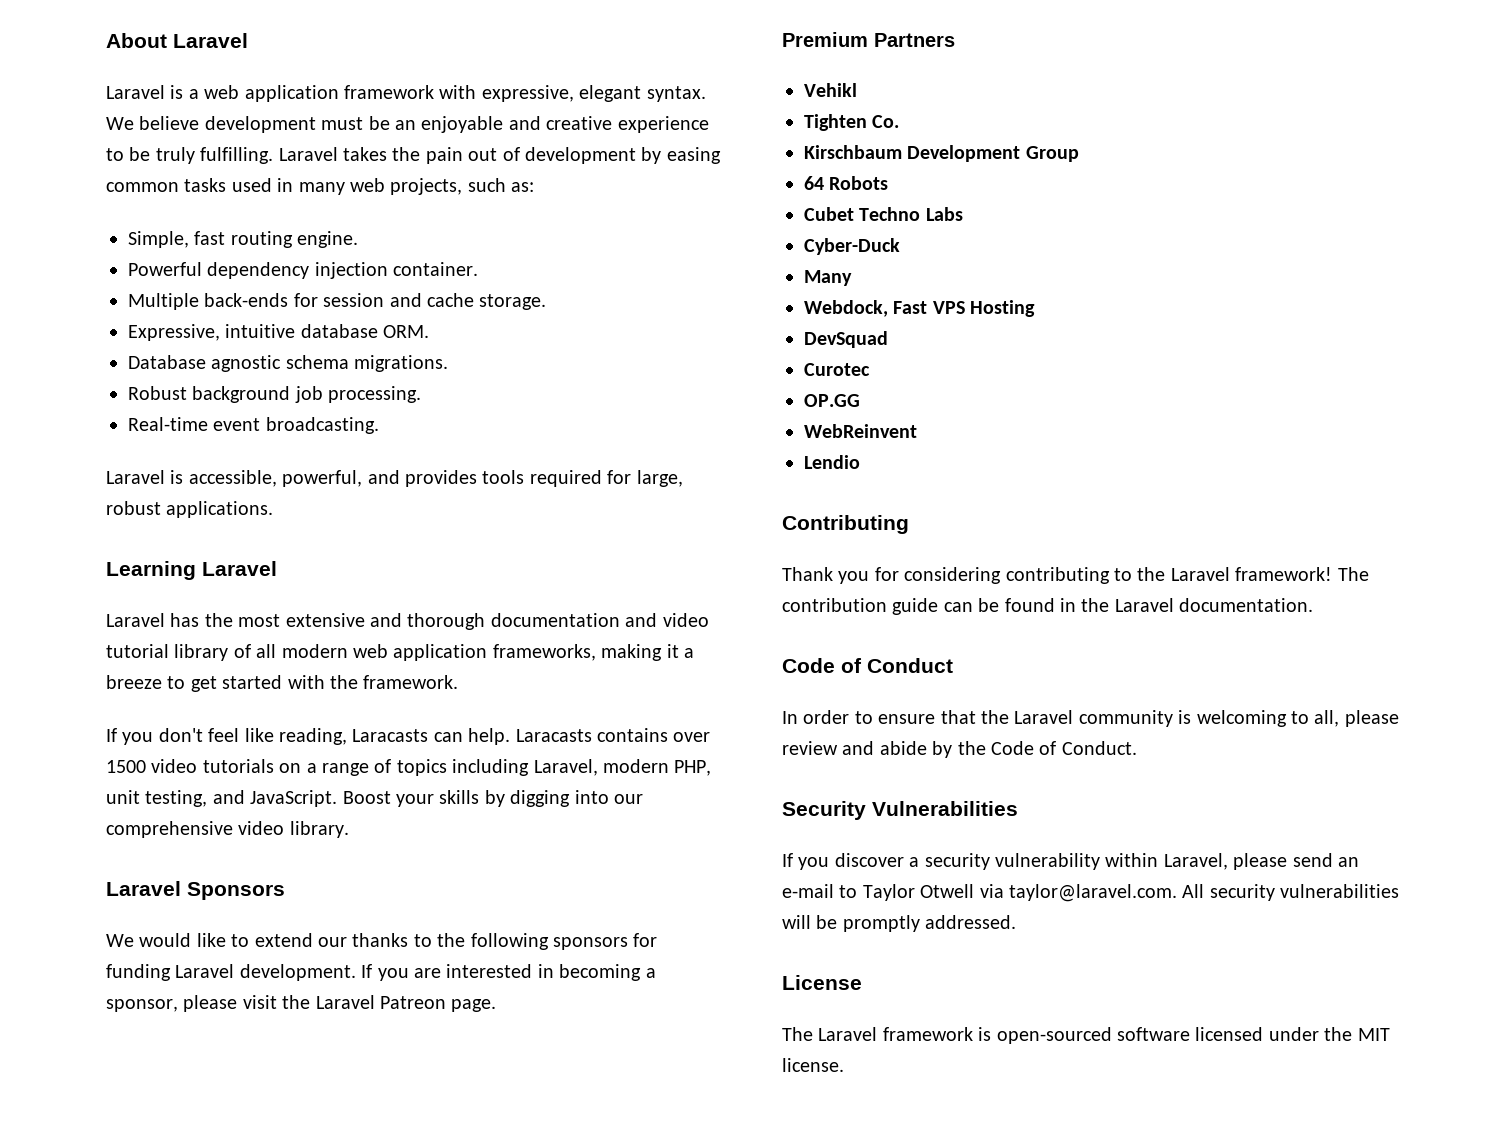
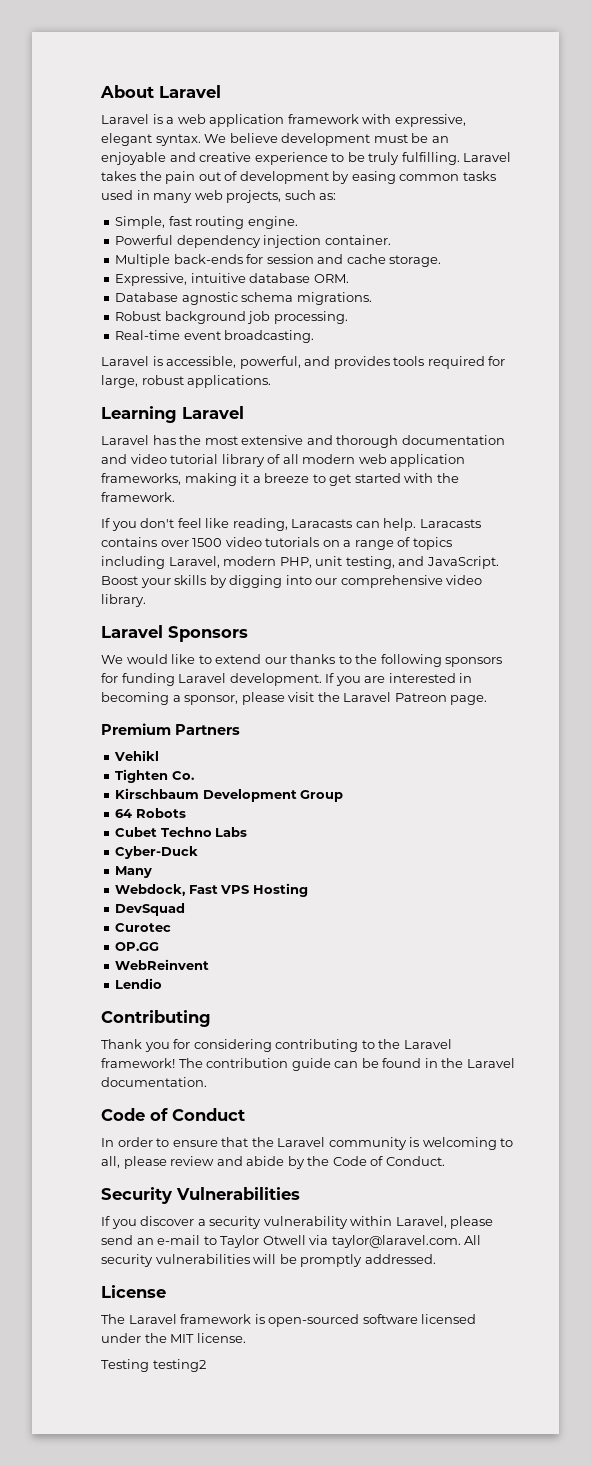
+ Testing testing2

